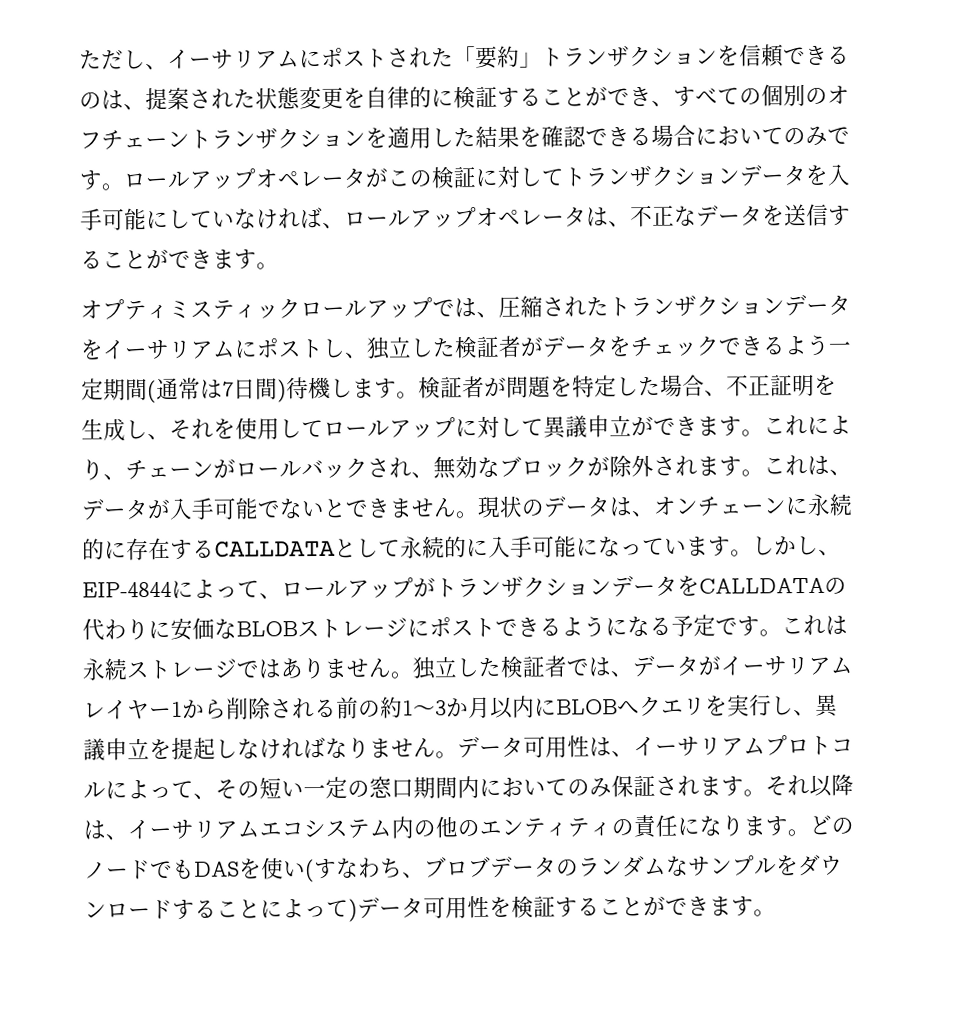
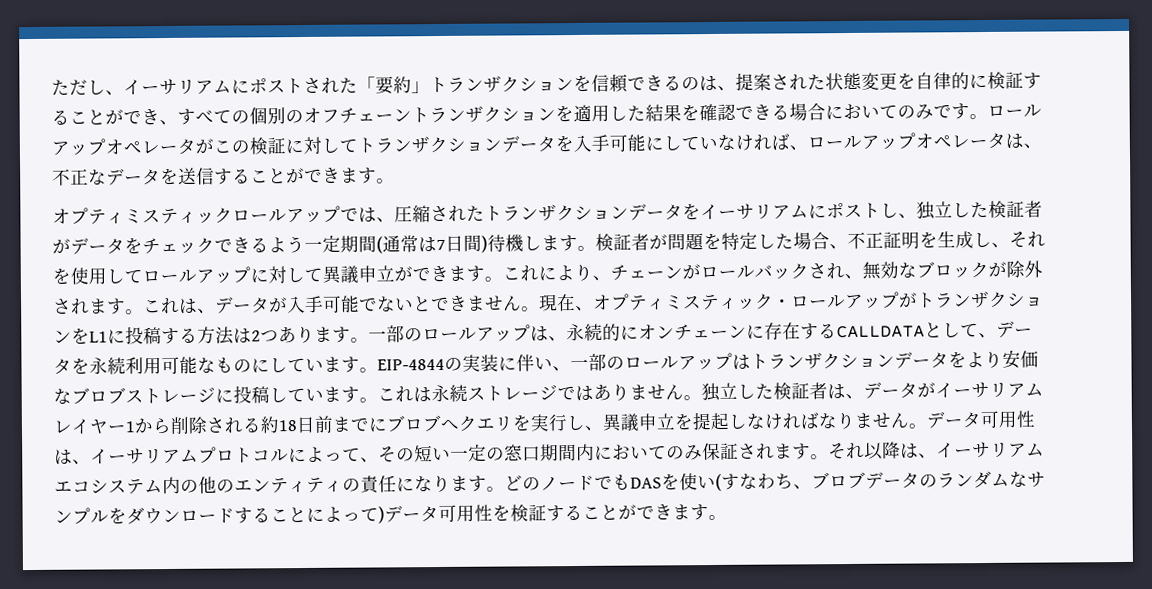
- 現状のデータは、オンチェーンに永続的に存在するCALLDATAとして永続的に入手可能になっています。しかし、EIP-4844によって、ロールアップがトランザクションデータをCALLDATAの代わりに安価なBLOBストレージにポストできるようになる予定です。
+ 現在、オプティミスティック・ロールアップがトランザクションをL1に投稿する方法は2つあります。一部のロールアップは、永続的にオンチェーンに存在するCALLDATAとして、データを永続利用可能なものにしています。EIP-4844の実装に伴い、一部のロールアップはトランザクションデータをより安価なブロブストレージに投稿しています。
- 独立した検証者では、データがイーサリアムレイヤー1から削除される前の約1～3か月以内にBLOBへクエリを実行し、異議申立を提起しなければなりません。
+ 独立した検証者は、データがイーサリアムレイヤー1から削除される約18日前までにブロブへクエリを実行し、異議申立を提起しなければなりません。

